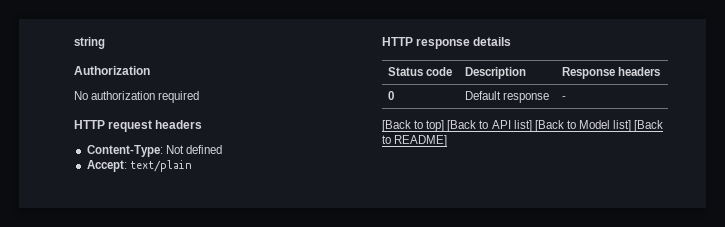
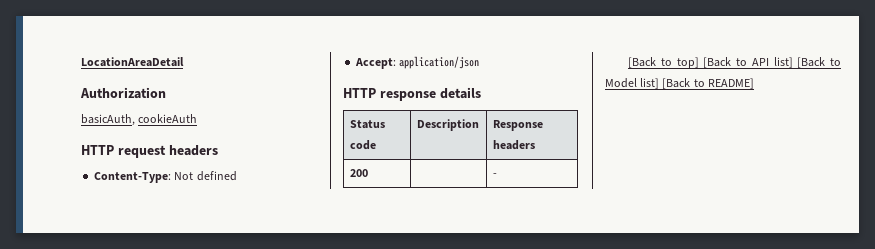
- string
+ LocationAreaDetail
- No authorization required
+ basicAuth, cookieAuth
- Accept: text/plain
+ Accept: application/json
- 0 | Default response | -
+ 200 | | -

